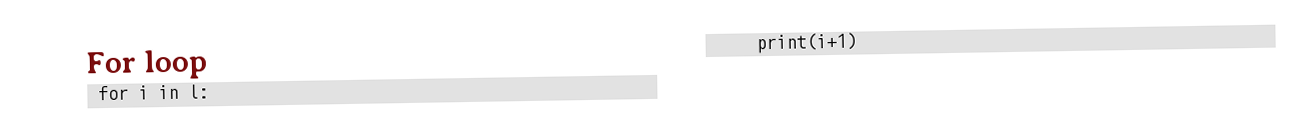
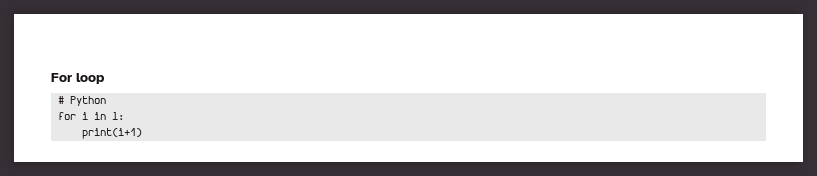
+ # Python

